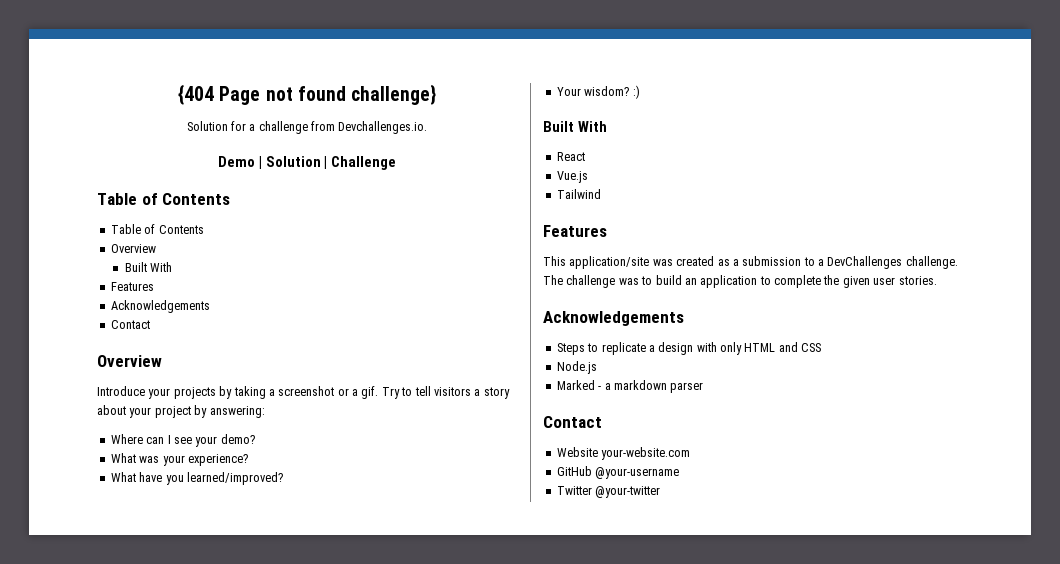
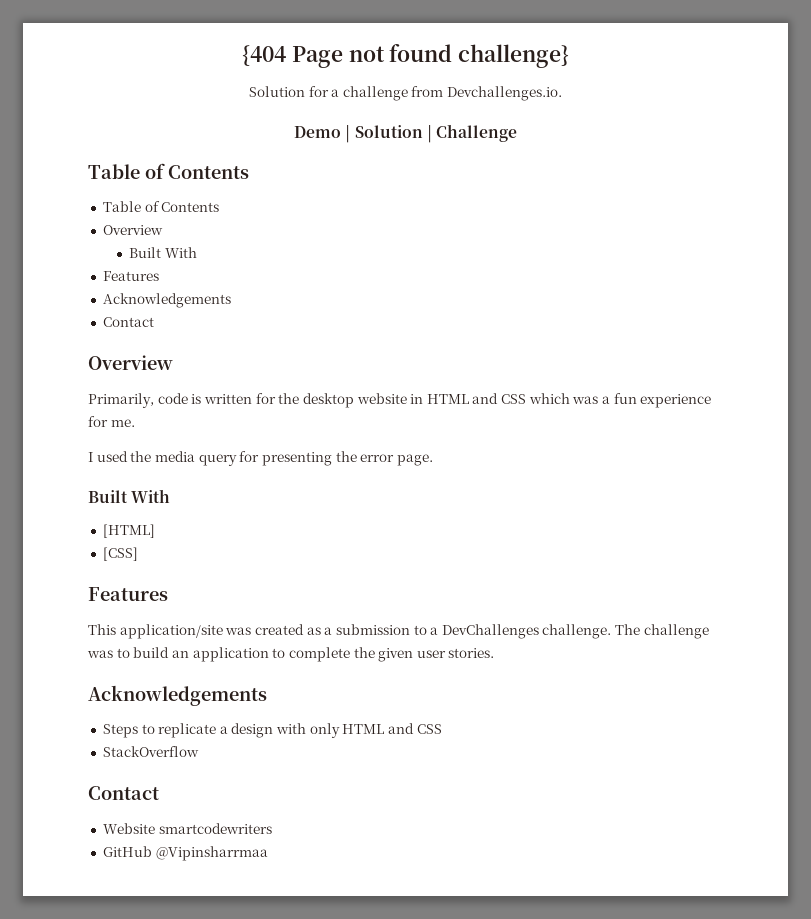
- Introduce your projects by taking a screenshot or a gif. Try to tell visitors a story about your project by answering:
- Where can I see your demo?
- What was your experience?
- What have you learned/improved?
- Your wisdom? :)
+ Primarily, code is written for the desktop website in HTML and CSS which was a fun experience for me.
+ I used the media query for presenting the error page.
  Built With
- React
- Vue.js
- Tailwind
+ [HTML]
+ [CSS]
- Node.js
- Marked - a markdown parser
+ StackOverflow
- Website your-website.com
+ Website smartcodewriters
- GitHub @your-username
- Twitter @your-twitter
+ GitHub @Vipinsharrmaa

